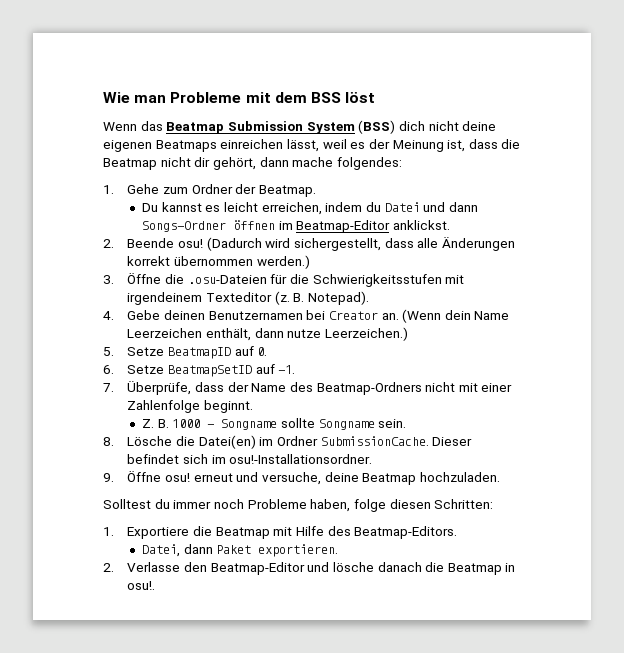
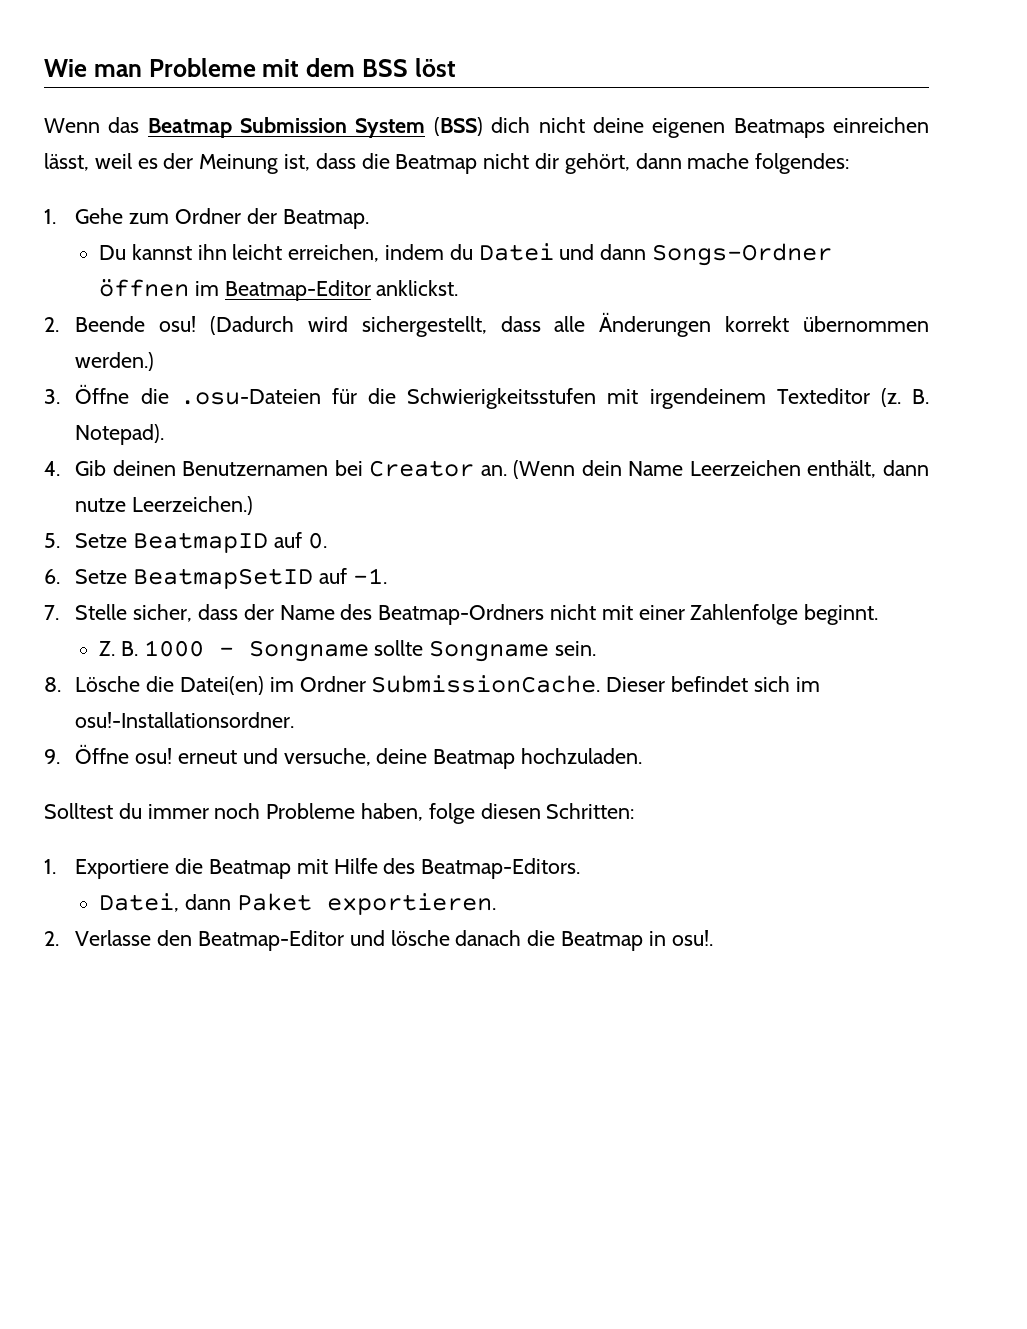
- Du kannst es leicht erreichen, indem du Datei und dann Songs-Ordner öffnen im Beatmap-Editor anklickst.
+ Du kannst ihn leicht erreichen, indem du Datei und dann Songs-Ordner öffnen im Beatmap-Editor anklickst.
- 4. Gebe deinen Benutzernamen bei Creator an.
+ 4. Gib deinen Benutzernamen bei Creator an.
- 7. Überprüfe, dass der Name des Beatmap-Ordners nicht mit einer Zahlenfolge beginnt.
+ 7. Stelle sicher, dass der Name des Beatmap-Ordners nicht mit einer Zahlenfolge beginnt.

